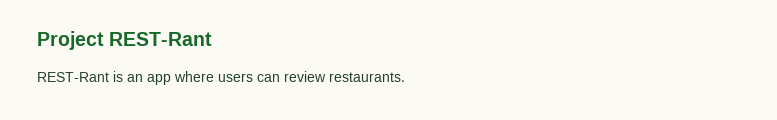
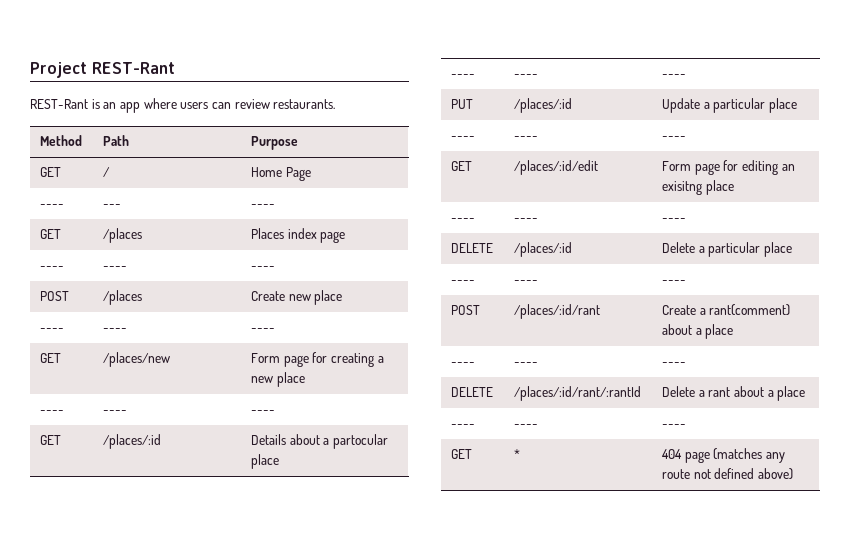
+ Method | Path | Purpose
+ GET | / | Home Page
+ ---- | --- | ----
+ GET | /places | Places index page
+ ---- | ---- | ----
+ POST | /places | Create new place
+ ---- | ---- | ----
+ GET | /places/new | Form page for creating a new place
+ ---- | ---- | ----
+ GET | /places/:id | Details about a partocular place
+ ---- | ---- | ----
+ PUT | /places/:id | Update a particular place
+ ---- | ---- | ----
+ GET | /places/:id/edit | Form page for editing an exisitng place
+ ---- | ---- | ----
+ DELETE | /places/:id | Delete a particular place
+ ---- | ---- | ----
+ POST | /places/:id/rant | Create a rant(comment) about a place
+ ---- | ---- | ----
+ DELETE | /places/:id/rant/:rantId | Delete a rant about a place
+ ---- | ---- | ----
+ GET | * | 404 page (matches any route not defined above)

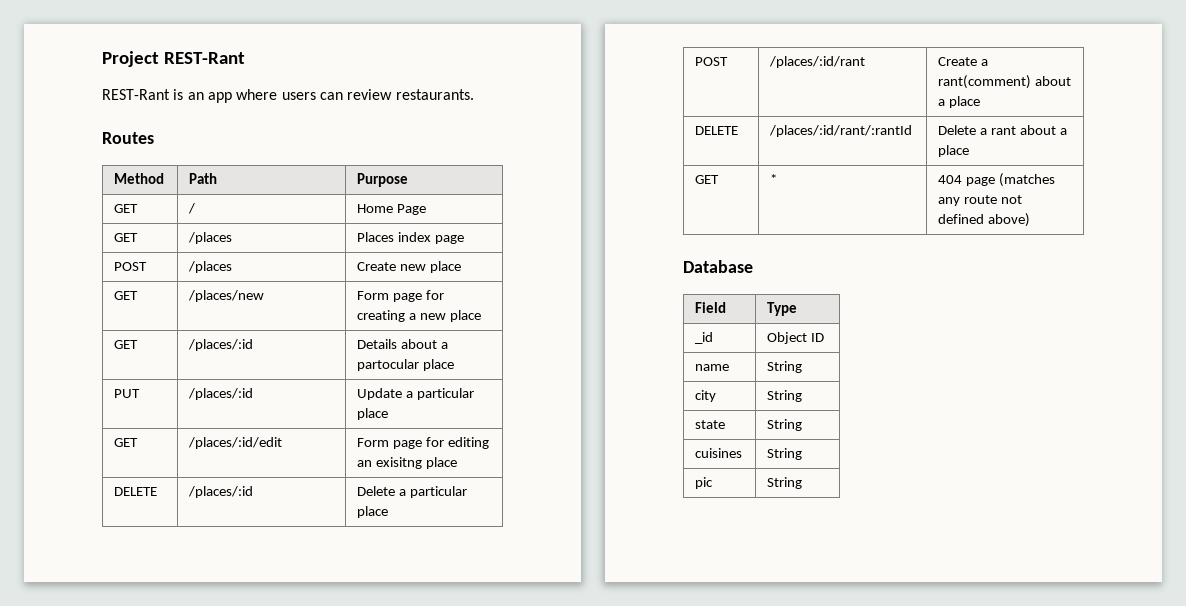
+ Routes
- ---- | --- | ----
  GET | /places | Places index page
- ---- | ---- | ----
  POST | /places | Create new place
- ---- | ---- | ----
  GET | /places/new | Form page for creating a new place
- ---- | ---- | ----
  GET | /places/:id | Details about a partocular place
- ---- | ---- | ----
  PUT | /places/:id | Update a particular place
- ---- | ---- | ----
  GET | /places/:id/edit | Form page for editing an exisitng place
- ---- | ---- | ----
  DELETE | /places/:id | Delete a particular place
- ---- | ---- | ----
  POST | /places/:id/rant | Create a rant(comment) about a place
- ---- | ---- | ----
  DELETE | /places/:id/rant/:rantId | Delete a rant about a place
- ---- | ---- | ----
+ Database
+ Field | Type
+ _id | Object ID
+ name | String
+ city | String
+ state | String
+ cuisines | String
+ pic | String

